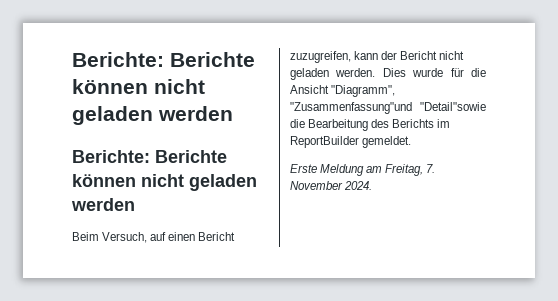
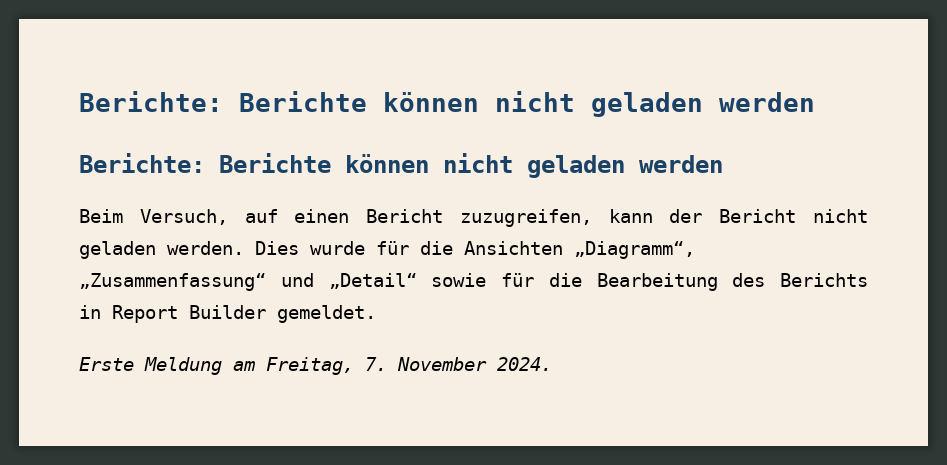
- Dies wurde für die Ansicht "Diagramm", "Zusammenfassung"und "Detail"sowie die Bearbeitung des Berichts im ReportBuilder gemeldet.
+ Dies wurde für die Ansichten „Diagramm“, „Zusammenfassung“ und „Detail“ sowie für die Bearbeitung des Berichts in Report Builder gemeldet.

